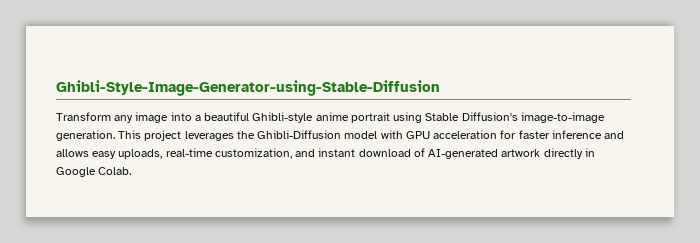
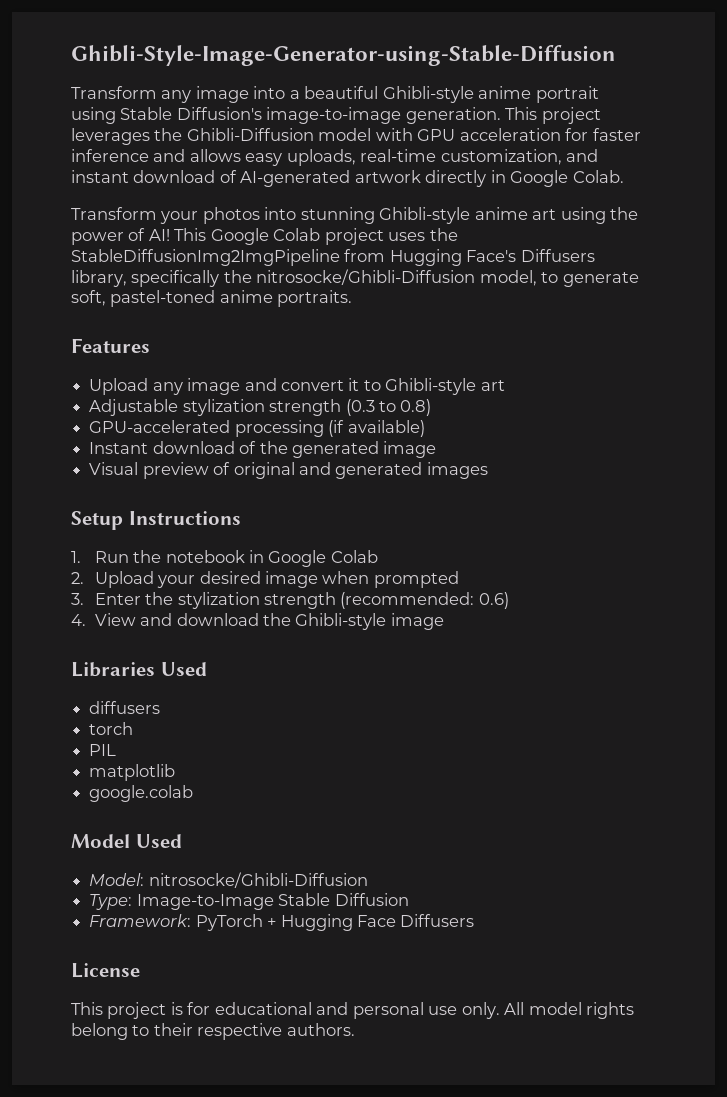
+ Transform your photos into stunning Ghibli-style anime art using the power of AI! This Google Colab project uses the StableDiffusionImg2ImgPipeline from Hugging Face's Diffusers library, specifically the nitrosocke/Ghibli-Diffusion model, to generate soft, pastel-toned anime portraits.
+ Features
+ Upload any image and convert it to Ghibli-style art
+ Adjustable stylization strength (0.3 to 0.8)
+ GPU-accelerated processing (if available)
+ Instant download of the generated image
+ Visual preview of original and generated images
+ Setup Instructions
+ 1. Run the notebook in Google Colab
+ 2. Upload your desired image when prompted
+ 3. Enter the stylization strength (recommended: 0.6)
+ 4. View and download the Ghibli-style image
+ Libraries Used
+ diffusers
+ torch
+ PIL
+ matplotlib
+ google.colab
+ Model Used
+ Model: nitrosocke/Ghibli-Diffusion
+ Type: Image-to-Image Stable Diffusion
+ Framework: PyTorch + Hugging Face Diffusers
+ License
+ This project is for educational and personal use only. All model rights belong to their respective authors.

